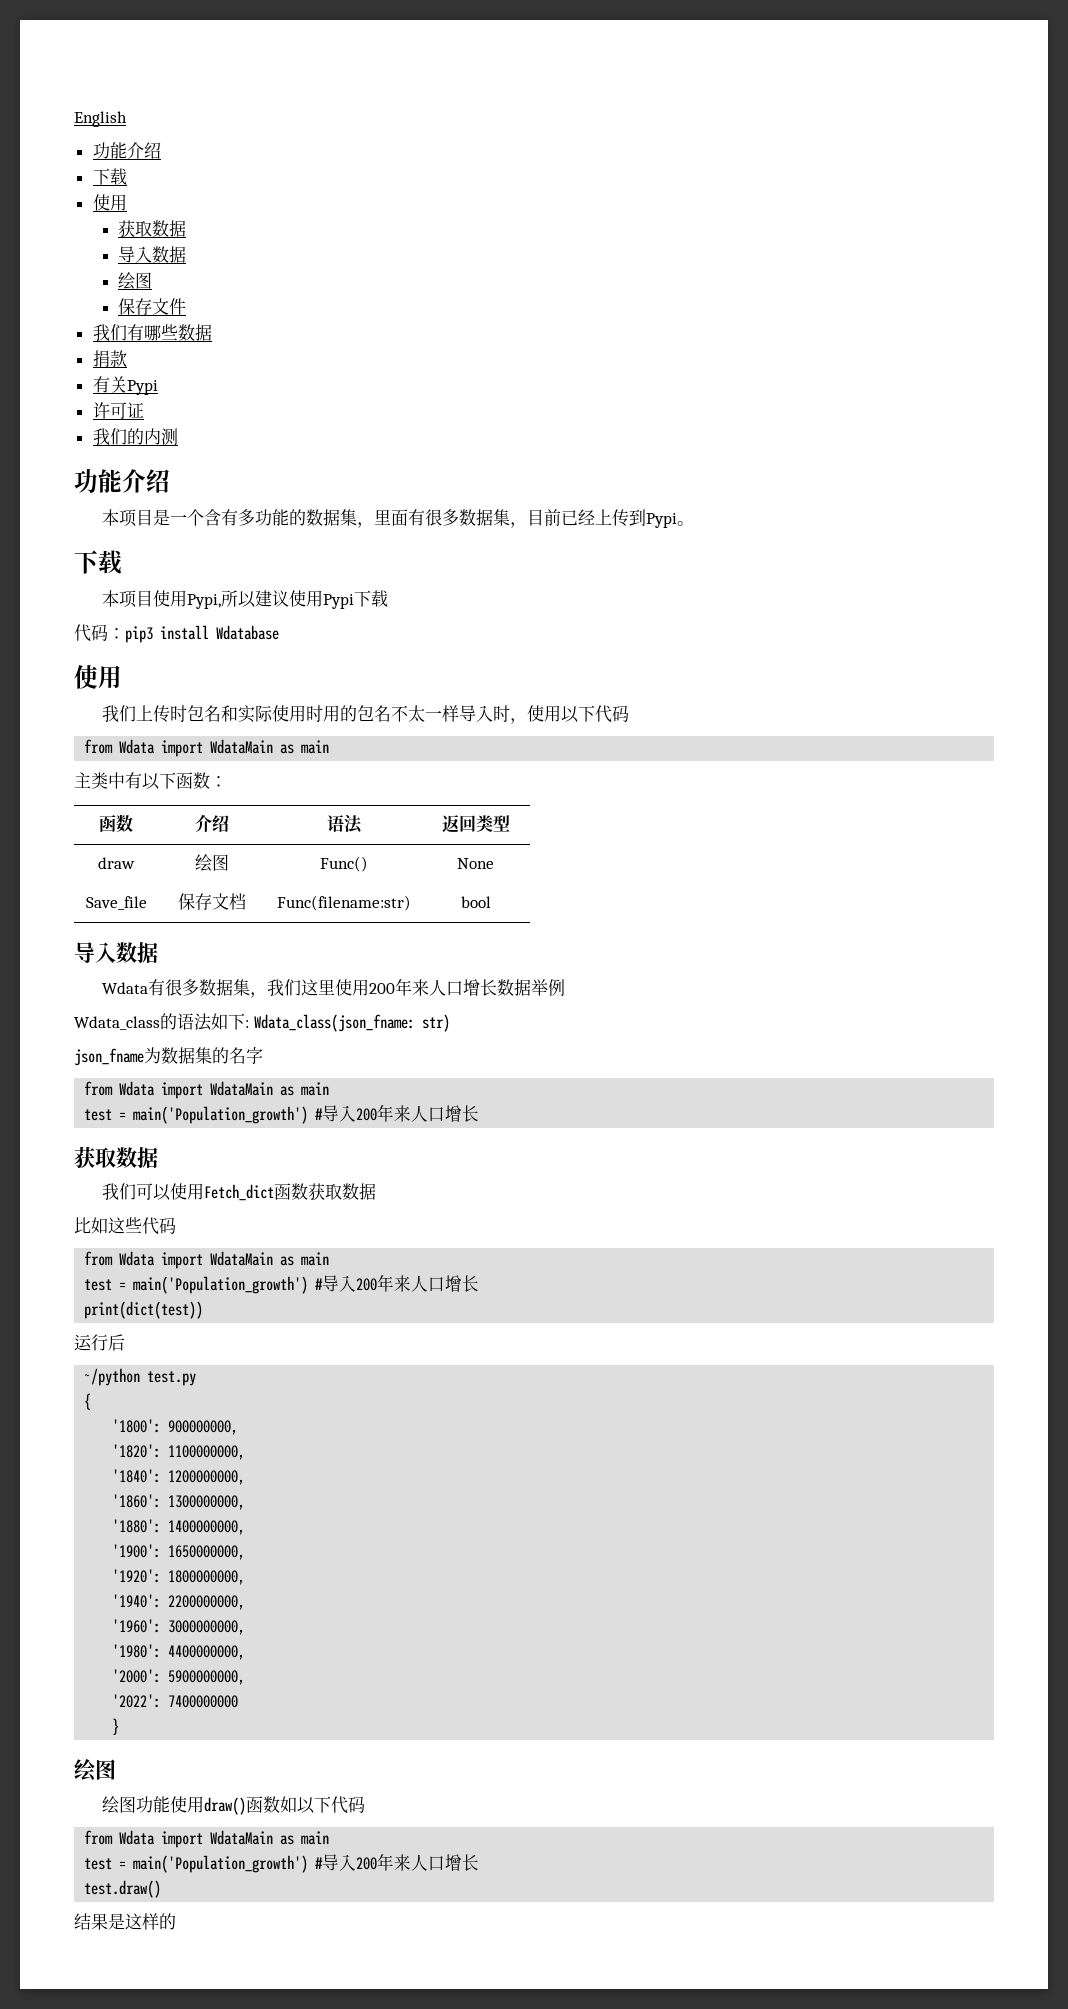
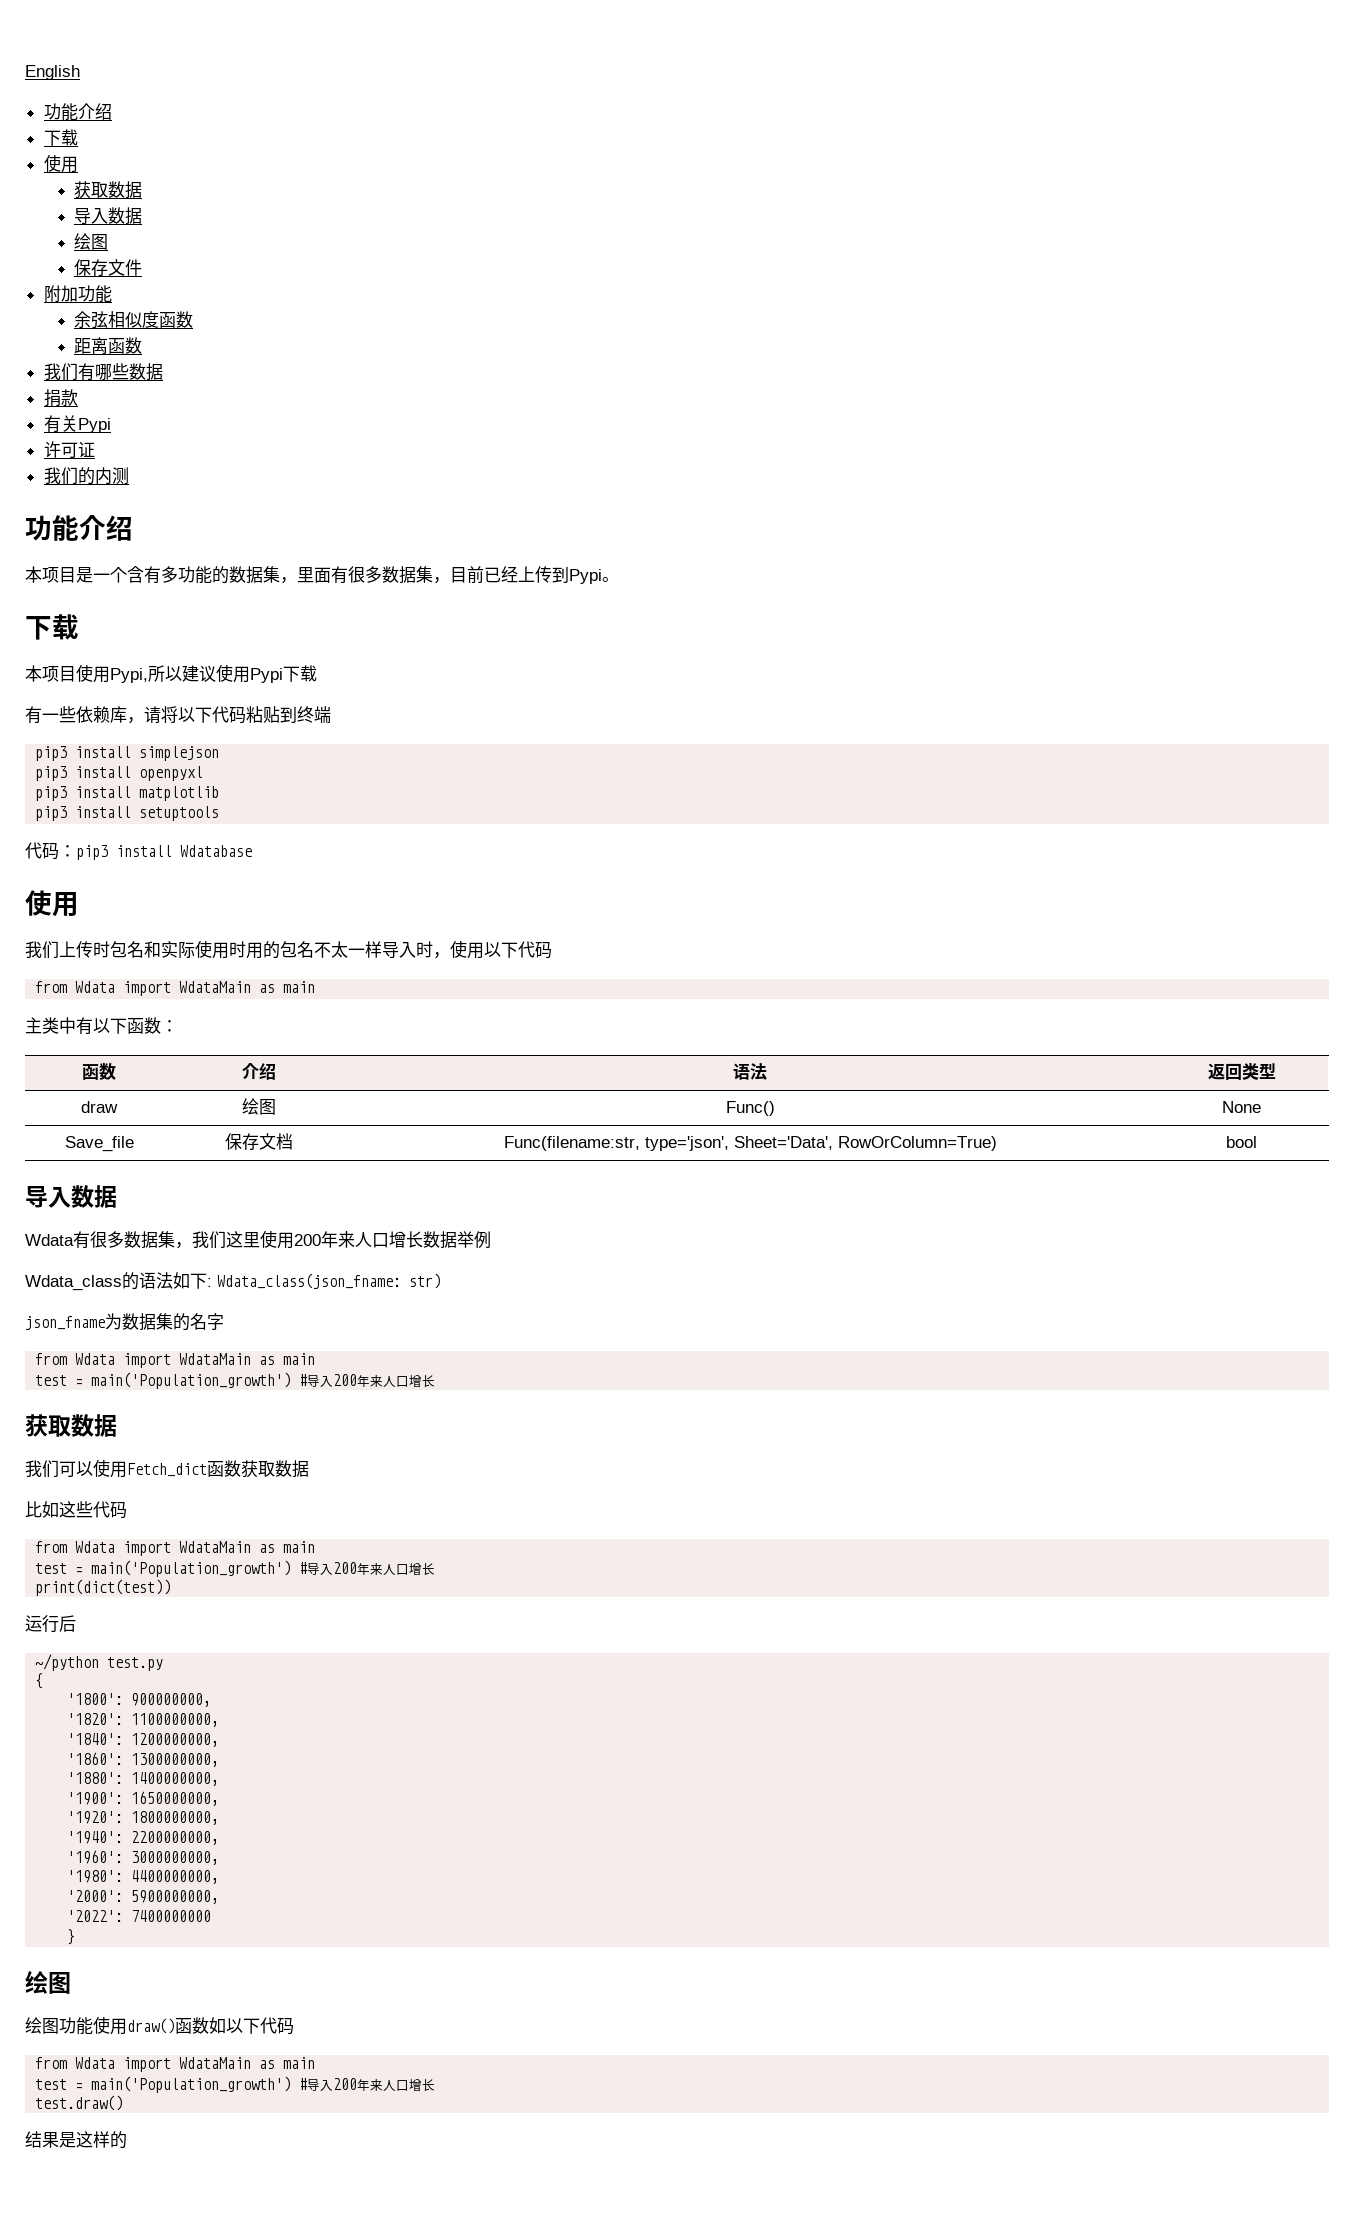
+ 附加功能
+ 余弦相似度函数
+ 距离函数
+ 有一些依赖库，请将以下代码粘贴到终端
+ pip3 install simplejson
+ pip3 install openpyxl
+ pip3 install matplotlib
+ pip3 install setuptools
- Save_file | 保存文档 | Func(filename:str) | bool
+ Save_file | 保存文档 | Func(filename:str, type='json', Sheet='Data', RowOrColumn=True) | bool

